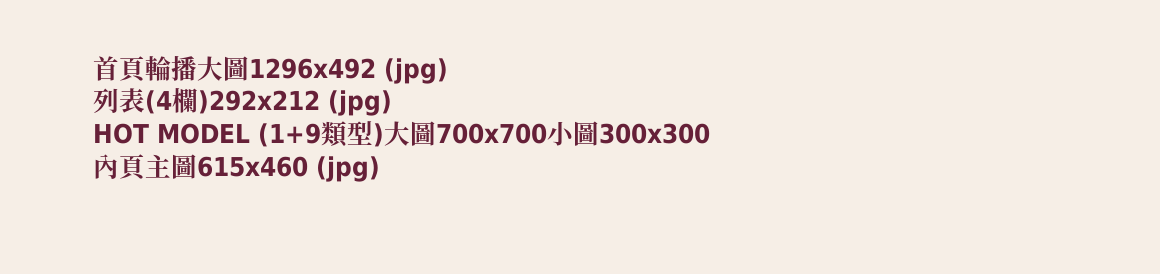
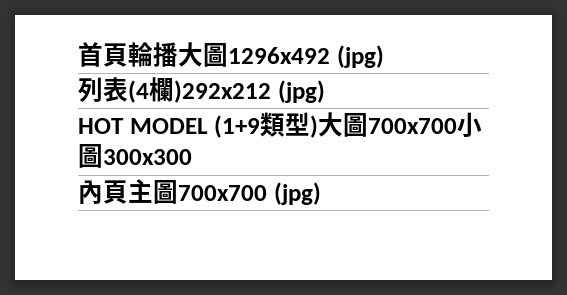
- 內頁主圖615x460 (jpg)
+ 內頁主圖700x700 (jpg)

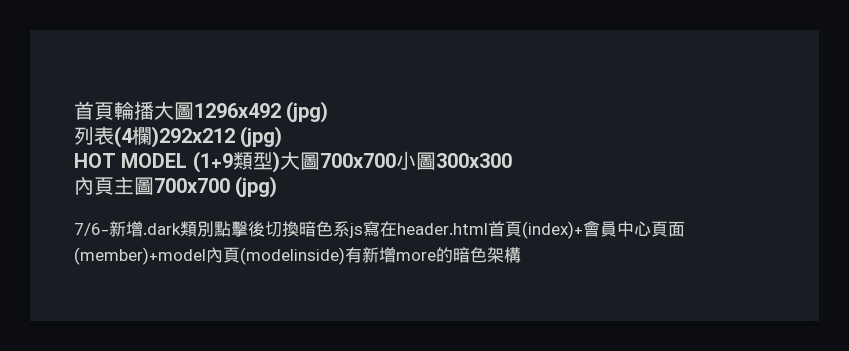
+ 7/6-新增.dark類別點擊後切換暗色系js寫在header.html首頁(index)+會員中心頁面(member)+model內頁(modelinside)有新增more的暗色架構

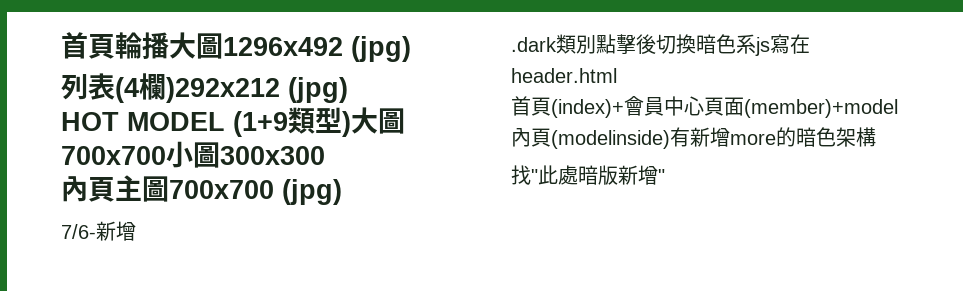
- 7/6-新增.dark類別點擊後切換暗色系js寫在header.html首頁(index)+會員中心頁面(member)+model內頁(modelinside)有新增more的暗色架構
+ 7/6-新增
+ .dark類別點擊後切換暗色系js寫在header.html
+ 首頁(index)+會員中心頁面(member)+model內頁(modelinside)有新增more的暗色架構
+ 找"此處暗版新增"

